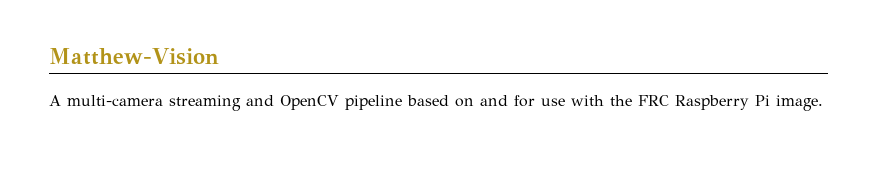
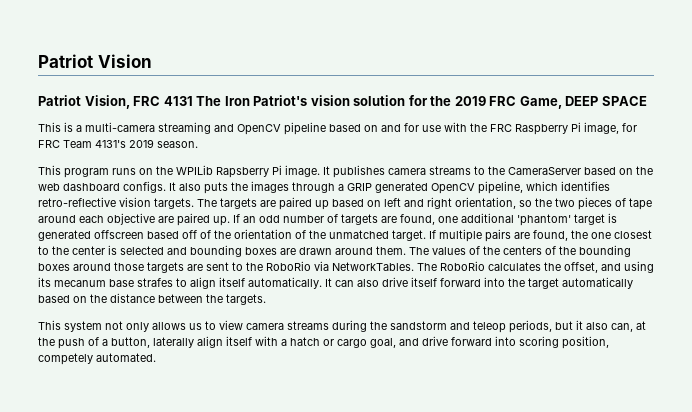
- Matthew-Vision
- A multi-camera streaming and OpenCV pipeline based on and for use with the FRC Raspberry Pi image.
+ Patriot Vision
+ Patriot Vision, FRC 4131 The Iron Patriot's vision solution for the 2019 FRC Game, DEEP SPACE
+ This is a multi-camera streaming and OpenCV pipeline based on and for use with the FRC Raspberry Pi image, for FRC Team 4131's 2019 season.
+ This program runs on the WPILib Rapsberry Pi image. It publishes camera streams to the CameraServer based on the web dashboard configs. It also puts the images through a GRIP generated OpenCV pipeline, which identifies retro-reflective vision targets. The targets are paired up based on left and right orientation, so the two pieces of tape around each objective are paired up. If an odd number of targets are found, one additional 'phantom' target is generated offscreen based off of the orientation of the unmatched target. If multiple pairs are found, the one closest to the center is selected and bounding boxes are drawn around them. The values of the centers of the bounding boxes around those targets are sent to the RoboRio via NetworkTables. The RoboRio calculates the offset, and using its mecanum base strafes to align itself automatically. It can also drive itself forward into the target automatically based on the distance between the targets.
+ This system not only allows us to view camera streams during the sandstorm and teleop periods, but it also can, at the push of a button, laterally align itself with a hatch or cargo goal, and drive forward into scoring position, competely automated.

